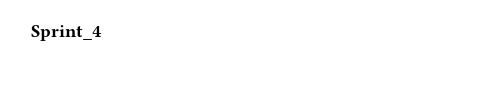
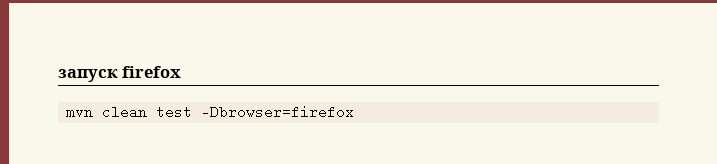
- Sprint_4
+ запуск firefox
+ mvn clean test -Dbrowser=firefox

